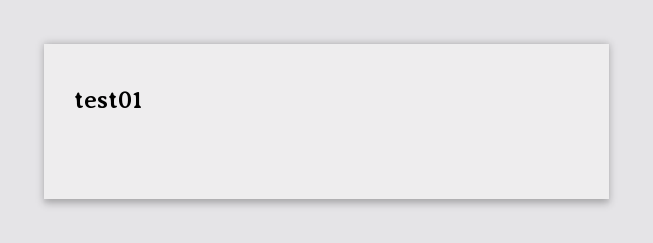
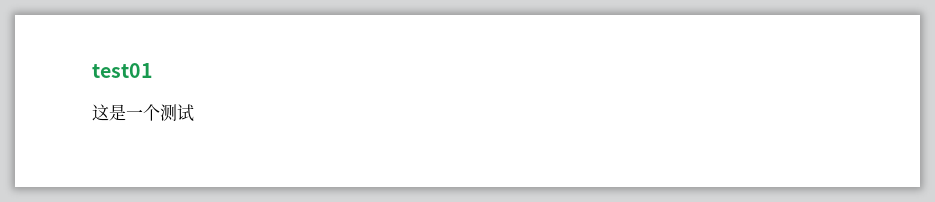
+ 这是一个测试

